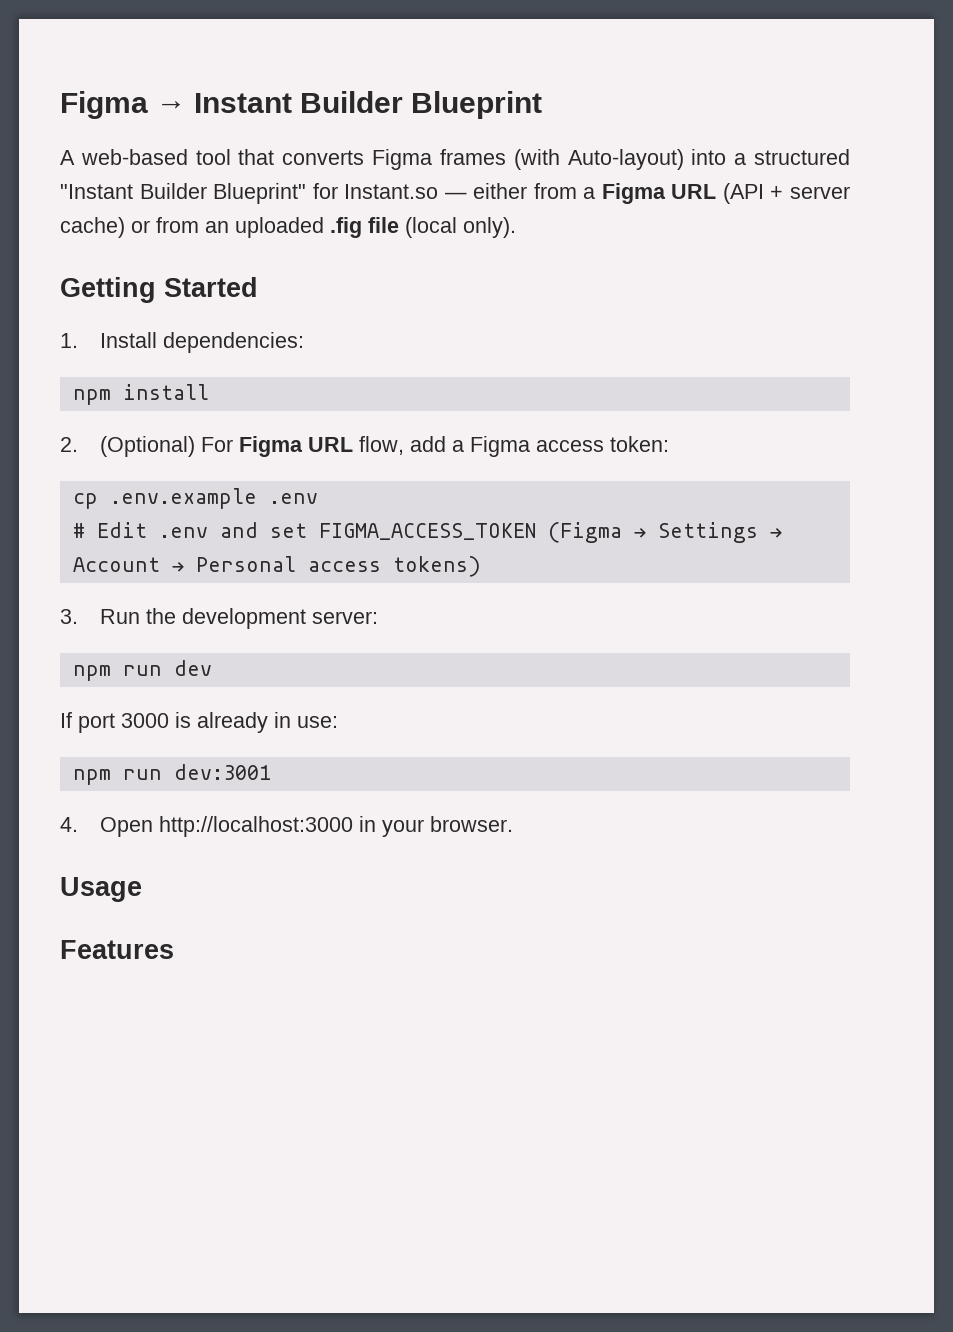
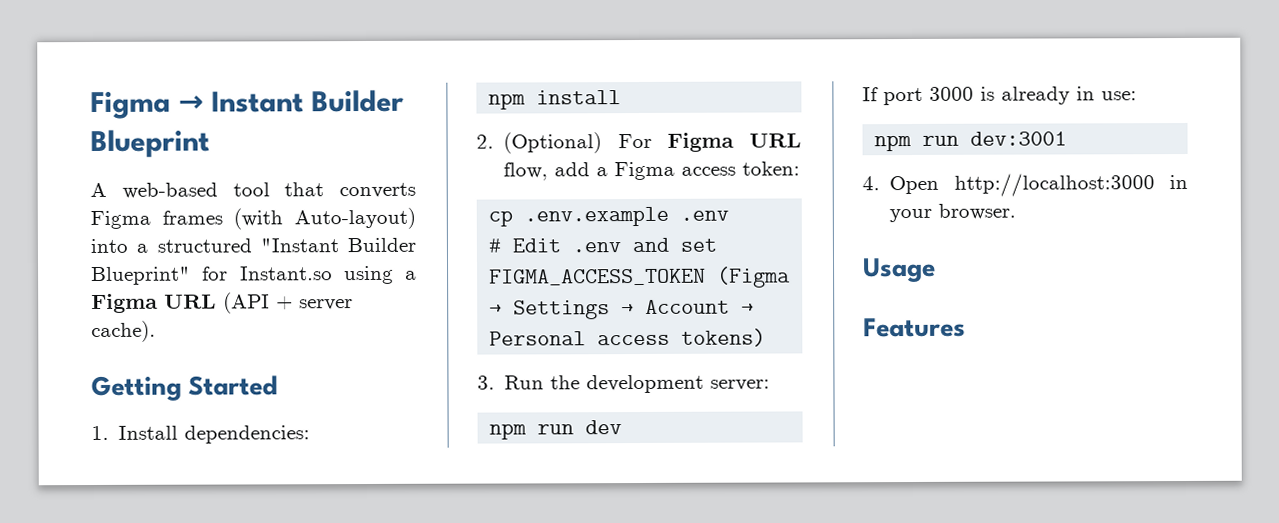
- A web-based tool that converts Figma frames (with Auto-layout) into a structured "Instant Builder Blueprint" for Instant.so — either from a Figma URL (API + server cache) or from an uploaded .fig file (local only).
+ A web-based tool that converts Figma frames (with Auto-layout) into a structured "Instant Builder Blueprint" for Instant.so using a Figma URL (API + server cache).

